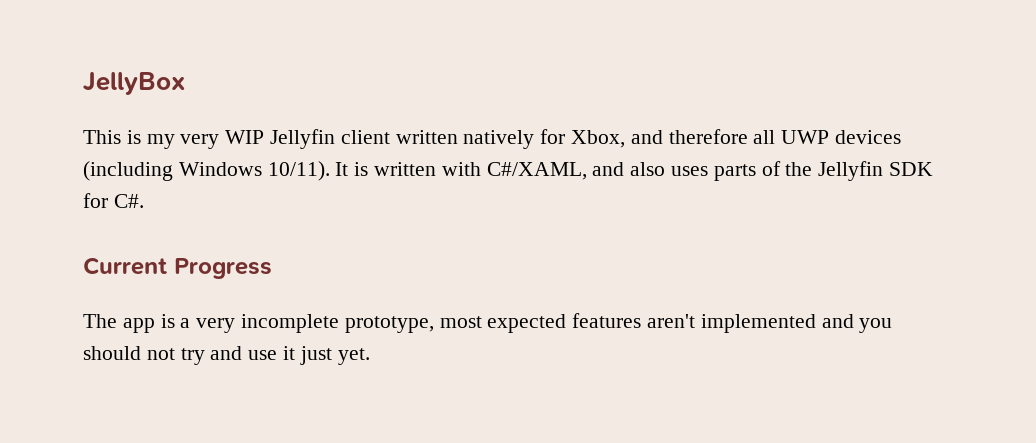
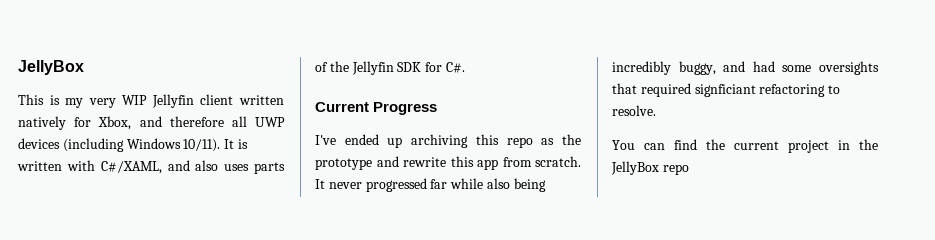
- The app is a very incomplete prototype, most expected features aren't implemented and you should not try and use it just yet.
+ I've ended up archiving this repo as the prototype and rewrite this app from scratch. It never progressed far while also being incredibly buggy, and had some oversights that required signficiant refactoring to resolve.
+ You can find the current project in the JellyBox repo

